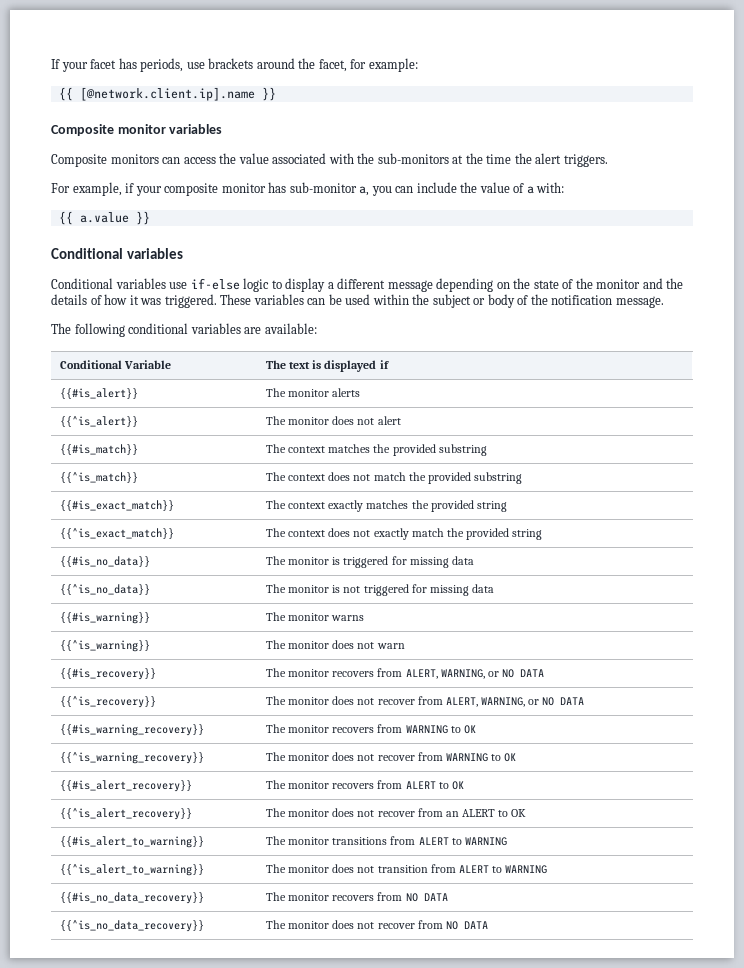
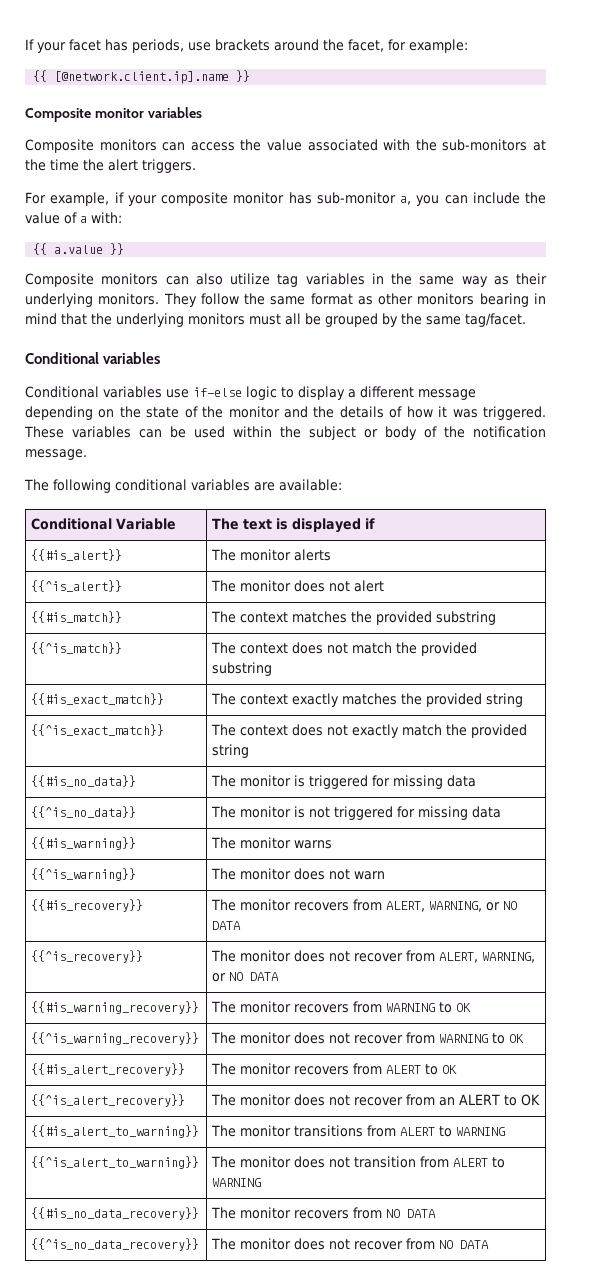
+ Composite monitors can also utilize tag variables in the same way as their underlying monitors. They follow the same format as other monitors bearing in mind that the underlying monitors must all be grouped by the same tag/facet.

